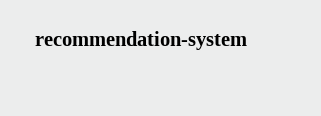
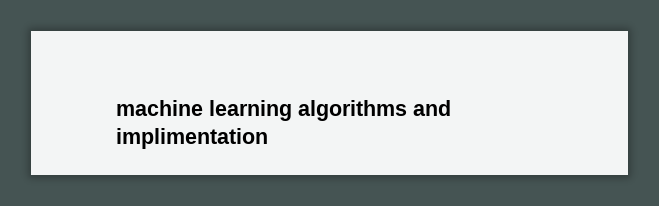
- recommendation-system
+ machine learning algorithms and implimentation

